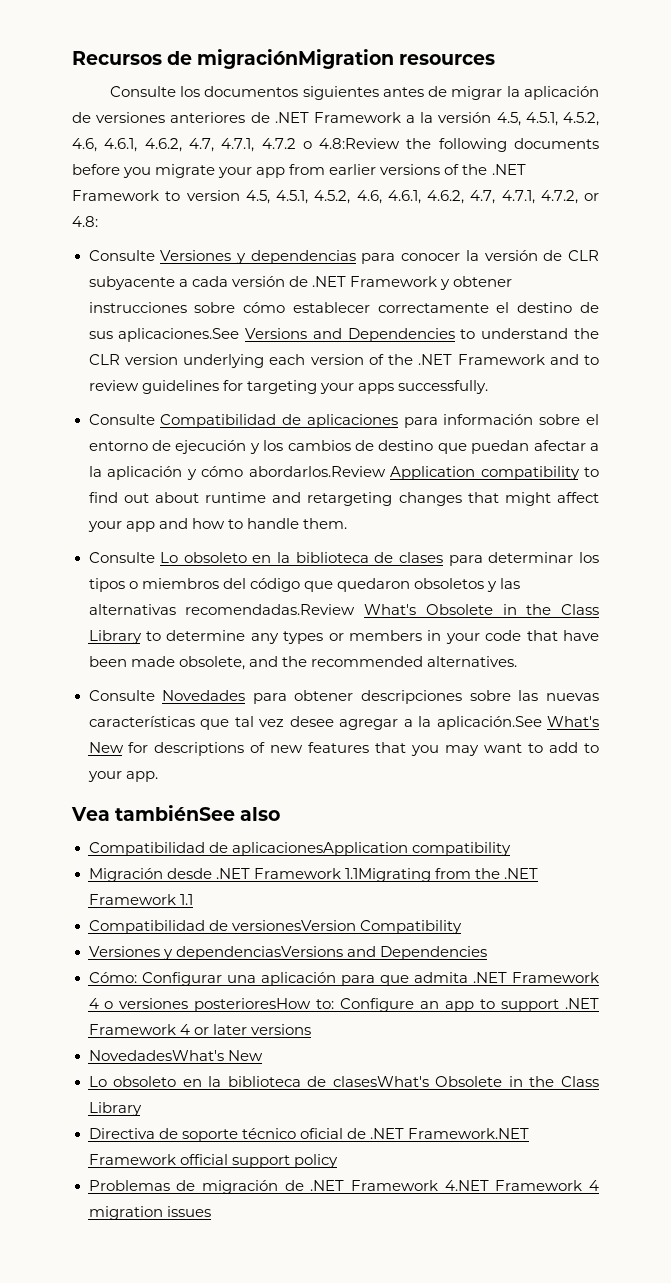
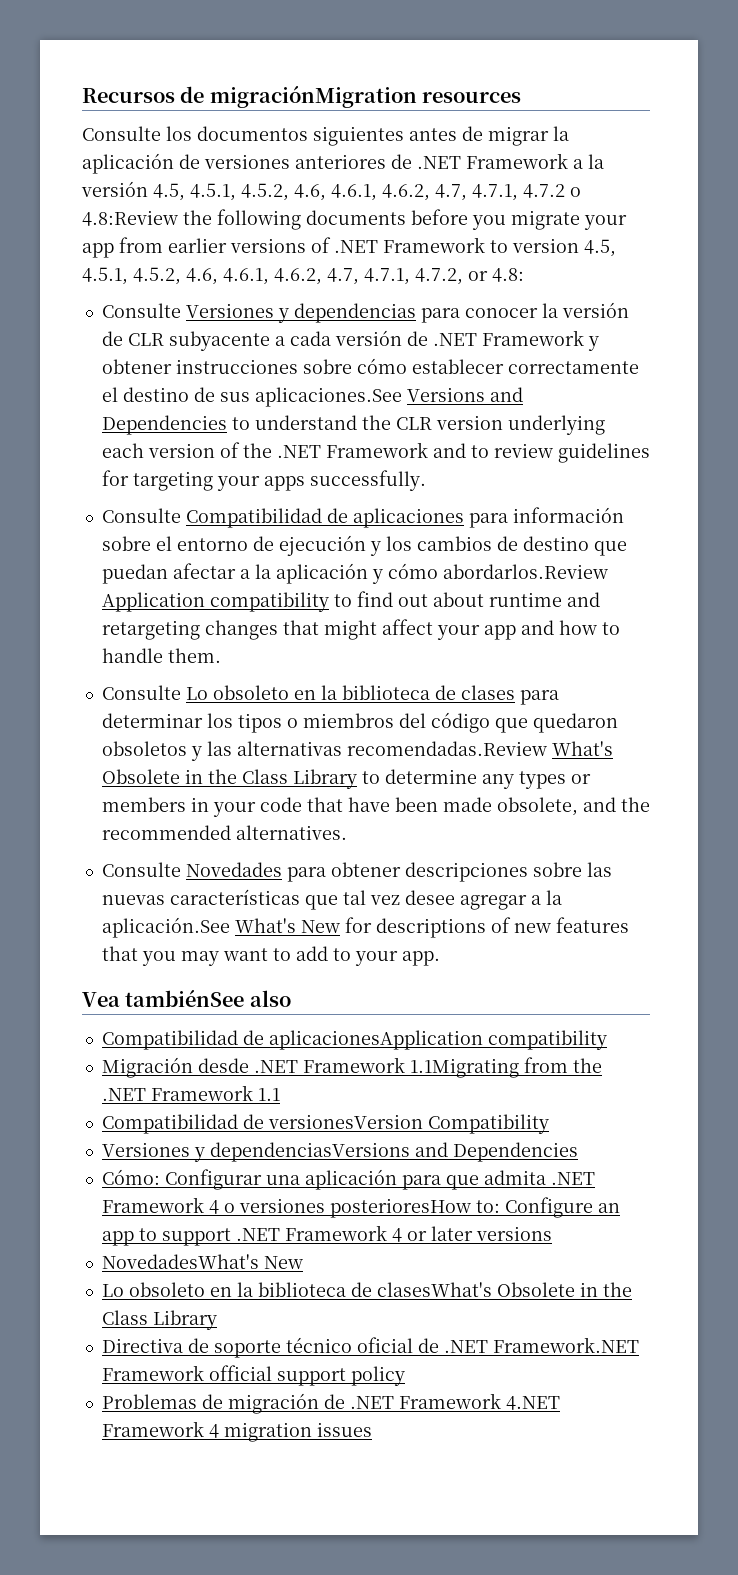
- Consulte los documentos siguientes antes de migrar la aplicación de versiones anteriores de .NET Framework a la versión 4.5, 4.5.1, 4.5.2, 4.6, 4.6.1, 4.6.2, 4.7, 4.7.1, 4.7.2 o 4.8:Review the following documents before you migrate your app from earlier versions of the .NET Framework to version 4.5, 4.5.1, 4.5.2, 4.6, 4.6.1, 4.6.2, 4.7, 4.7.1, 4.7.2, or 4.8:
+ Consulte los documentos siguientes antes de migrar la aplicación de versiones anteriores de .NET Framework a la versión 4.5, 4.5.1, 4.5.2, 4.6, 4.6.1, 4.6.2, 4.7, 4.7.1, 4.7.2 o 4.8:Review the following documents before you migrate your app from earlier versions of .NET Framework to version 4.5, 4.5.1, 4.5.2, 4.6, 4.6.1, 4.6.2, 4.7, 4.7.1, 4.7.2, or 4.8:

